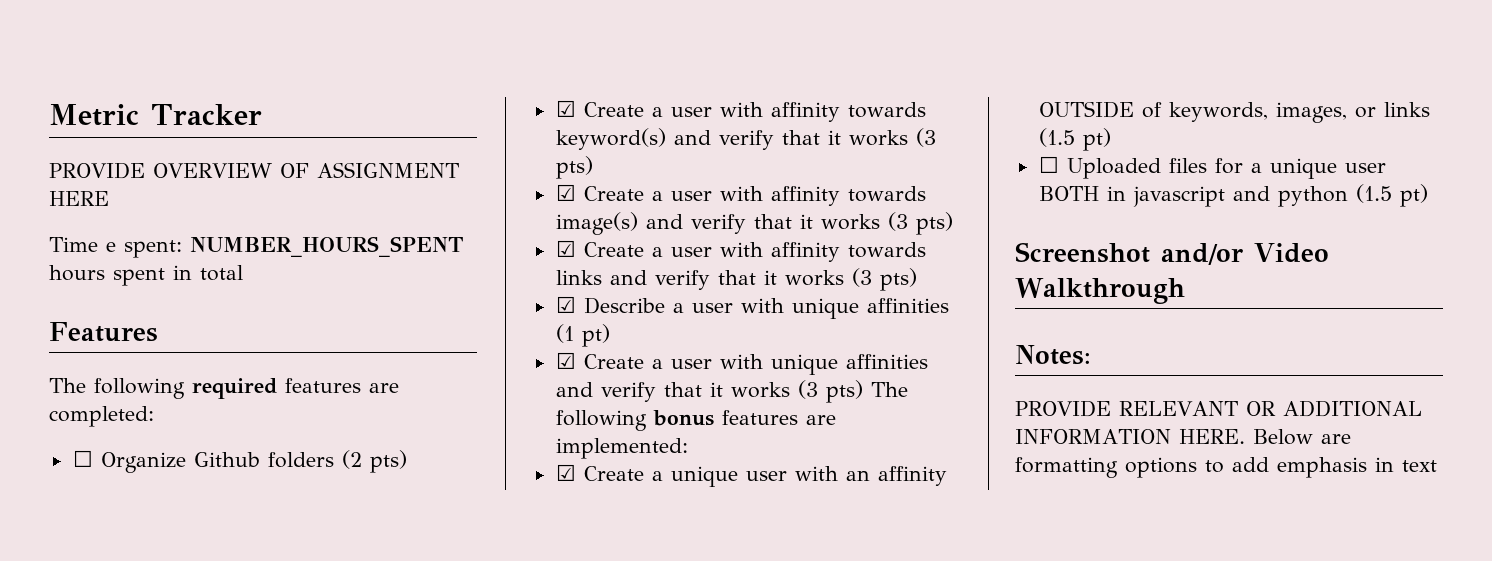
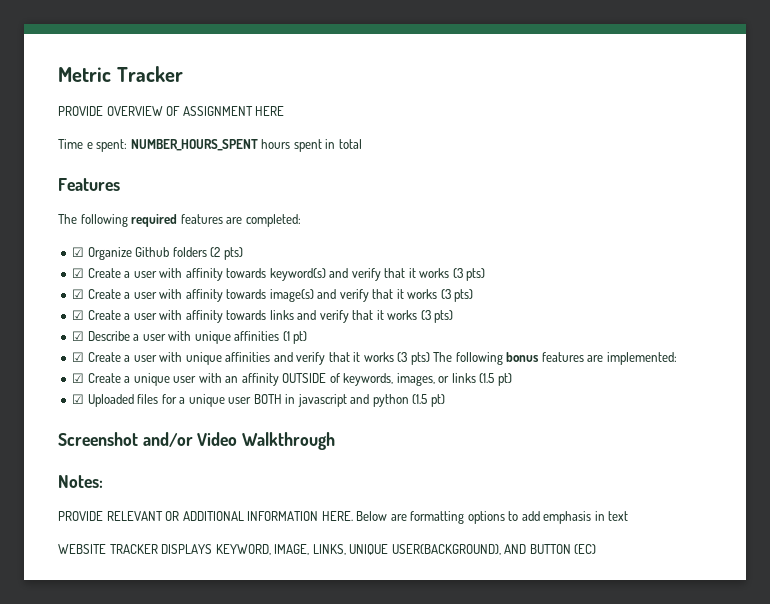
- ☐ Organize Github folders (2 pts)
+ ☑ Organize Github folders (2 pts)
- ☐ Uploaded files for a unique user BOTH in javascript and python (1.5 pt)
+ ☑ Uploaded files for a unique user BOTH in javascript and python (1.5 pt)
+ WEBSITE TRACKER DISPLAYS KEYWORD, IMAGE, LINKS, UNIQUE USER(BACKGROUND), AND BUTTON (EC)

